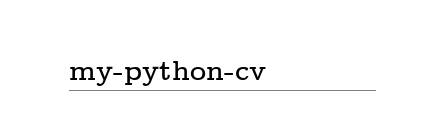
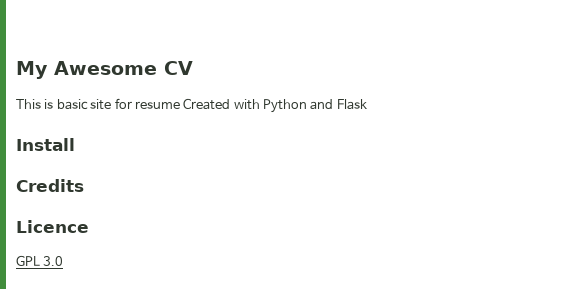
- my-python-cv
+ My Awesome CV
+ This is basic site for resume Created with Python and Flask
+ Install
+ Credits
+ Licence
+ GPL 3.0

